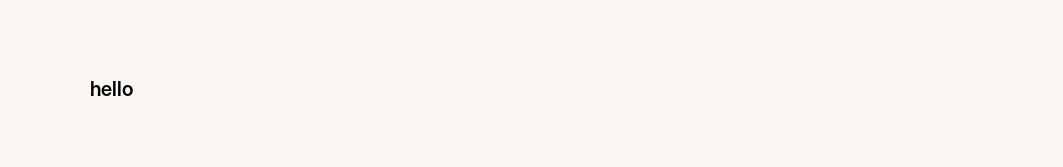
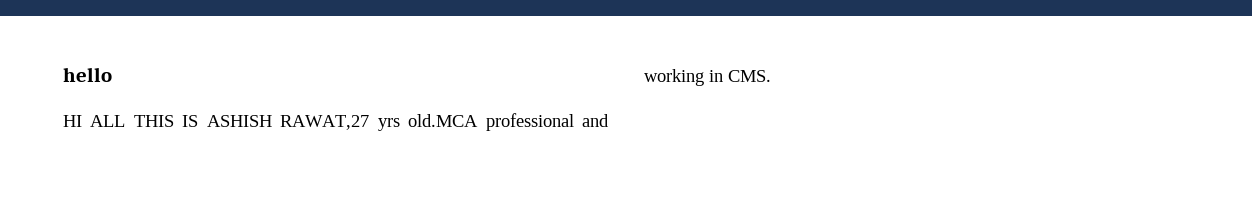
+ HI ALL THIS IS ASHISH RAWAT,27 yrs old.MCA professional and working in CMS.

